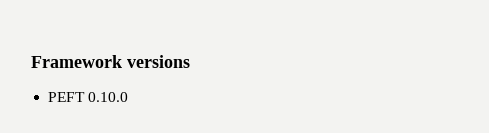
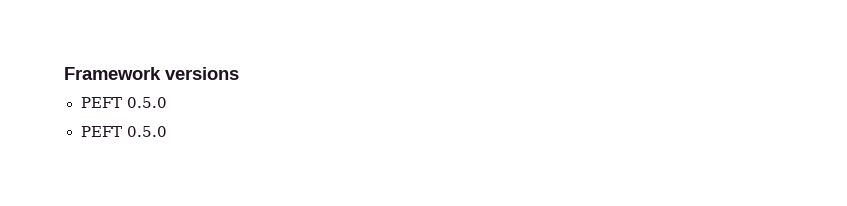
  Framework versions
- PEFT 0.10.0
+ PEFT 0.5.0
+ PEFT 0.5.0

